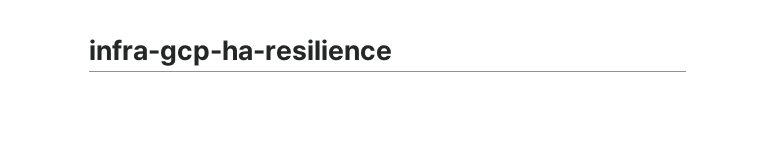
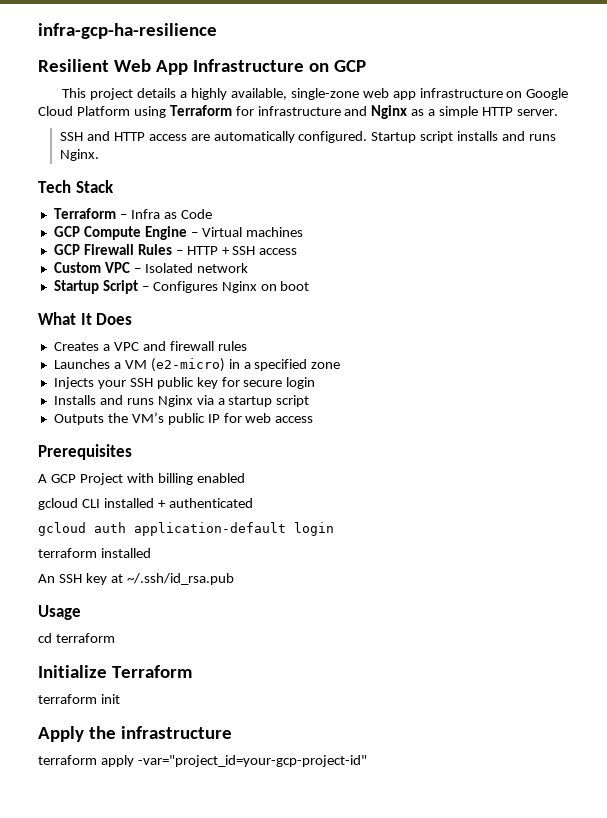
+ Resilient Web App Infrastructure on GCP
+ This project details a highly available, single-zone web app infrastructure on Google Cloud Platform using Terraform for infrastructure and Nginx as a simple HTTP server.
+ SSH and HTTP access are automatically configured. Startup script installs and runs Nginx.
+ Tech Stack
+ Terraform – Infra as Code
+ GCP Compute Engine – Virtual machines
+ GCP Firewall Rules – HTTP + SSH access
+ Custom VPC – Isolated network
+ Startup Script – Configures Nginx on boot
+ What It Does
+ Creates a VPC and firewall rules
+ Launches a VM (e2-micro) in a specified zone
+ Injects your SSH public key for secure login
+ Installs and runs Nginx via a startup script
+ Outputs the VM’s public IP for web access
+ Prerequisites
+ A GCP Project with billing enabled
+ gcloud CLI installed + authenticated
+ gcloud auth application-default login
+ terraform installed
+ An SSH key at ~/.ssh/id_rsa.pub
+ Usage
+ cd terraform
+ Initialize Terraform
+ terraform init
+ Apply the infrastructure
+ terraform apply -var="project_id=your-gcp-project-id"

